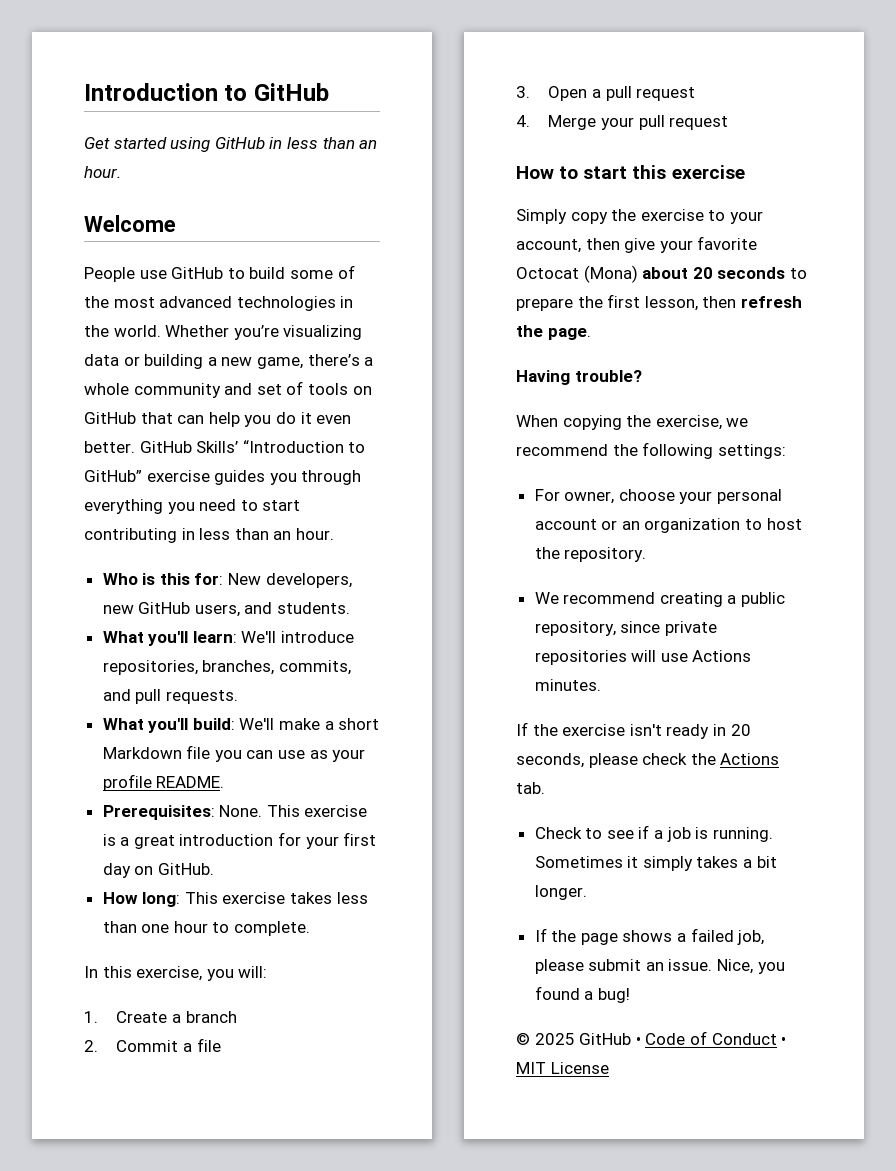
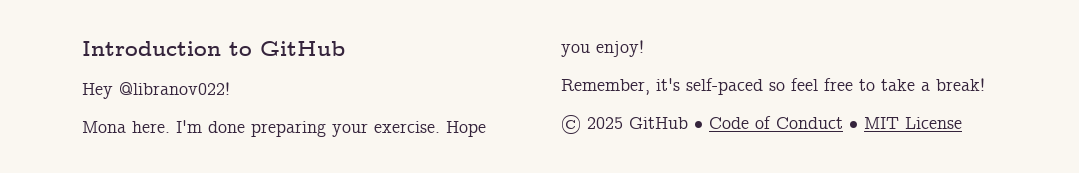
- Get started using GitHub in less than an hour.
- Welcome
- People use GitHub to build some of the most advanced technologies in the world. Whether you’re visualizing data or building a new game, there’s a whole community and set of tools on GitHub that can help you do it even better. GitHub Skills’ “Introduction to GitHub” exercise guides you through everything you need to start contributing in less than an hour.
- Who is this for: New developers, new GitHub users, and students.
- What you'll learn: We'll introduce repositories, branches, commits, and pull requests.
- What you'll build: We'll make a short Markdown file you can use as your profile README.
- Prerequisites: None. This exercise is a great introduction for your first day on GitHub.
- How long: This exercise takes less than one hour to complete.
- In this exercise, you will:
- 1. Create a branch
- 2. Commit a file
- 3. Open a pull request
- 4. Merge your pull request
- How to start this exercise
- Simply copy the exercise to your account, then give your favorite Octocat (Mona) about 20 seconds to prepare the first lesson, then refresh the page.
- Having trouble?
- When copying the exercise, we recommend the following settings:
- For owner, choose your personal account or an organization to host the repository.
- We recommend creating a public repository, since private repositories will use Actions minutes.
- If the exercise isn't ready in 20 seconds, please check the Actions tab.
- Check to see if a job is running. Sometimes it simply takes a bit longer.
- If the page shows a failed job, please submit an issue. Nice, you found a bug!
+ Hey @libranov022!
+ Mona here. I'm done preparing your exercise. Hope you enjoy!
+ Remember, it's self-paced so feel free to take a break!

